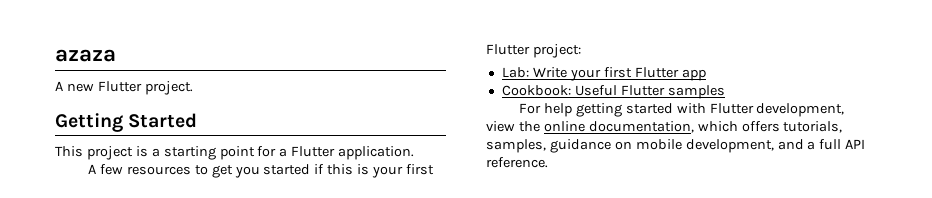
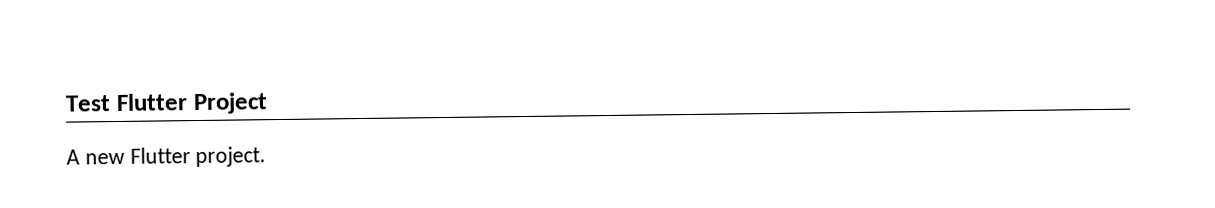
- azaza
+ Test Flutter Project
- Getting Started
- This project is a starting point for a Flutter application.
- A few resources to get you started if this is your first Flutter project:
- Lab: Write your first Flutter app
- Cookbook: Useful Flutter samples
- For help getting started with Flutter development, view the online documentation, which offers tutorials, samples, guidance on mobile development, and a full API reference.

